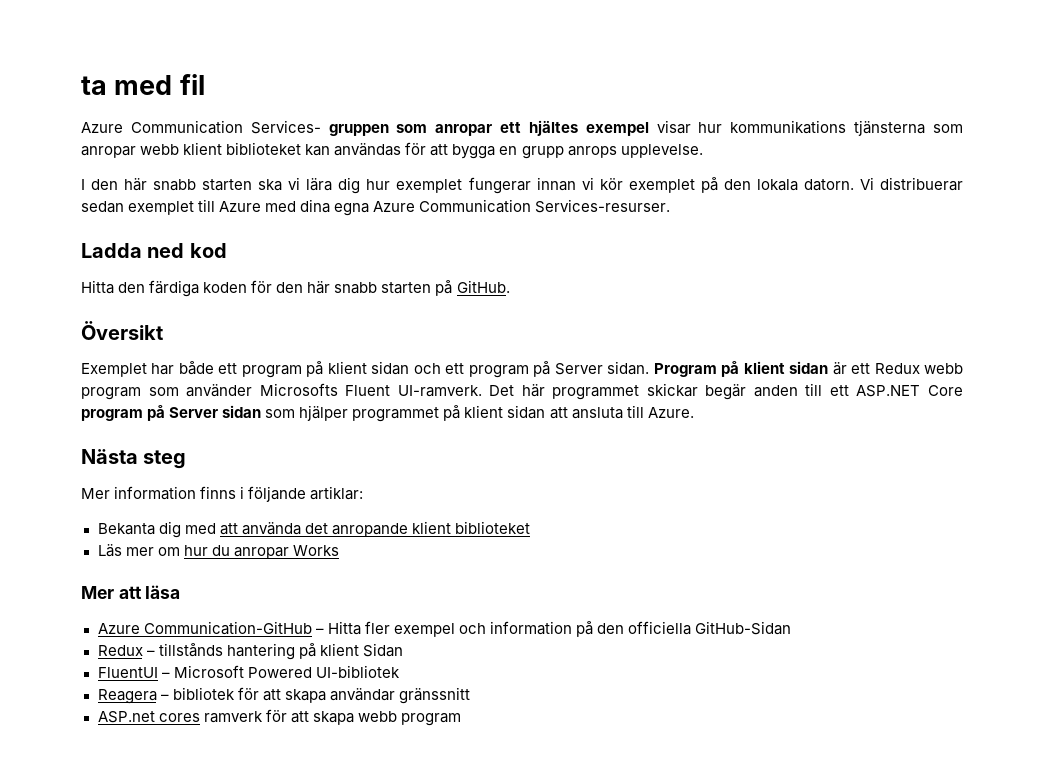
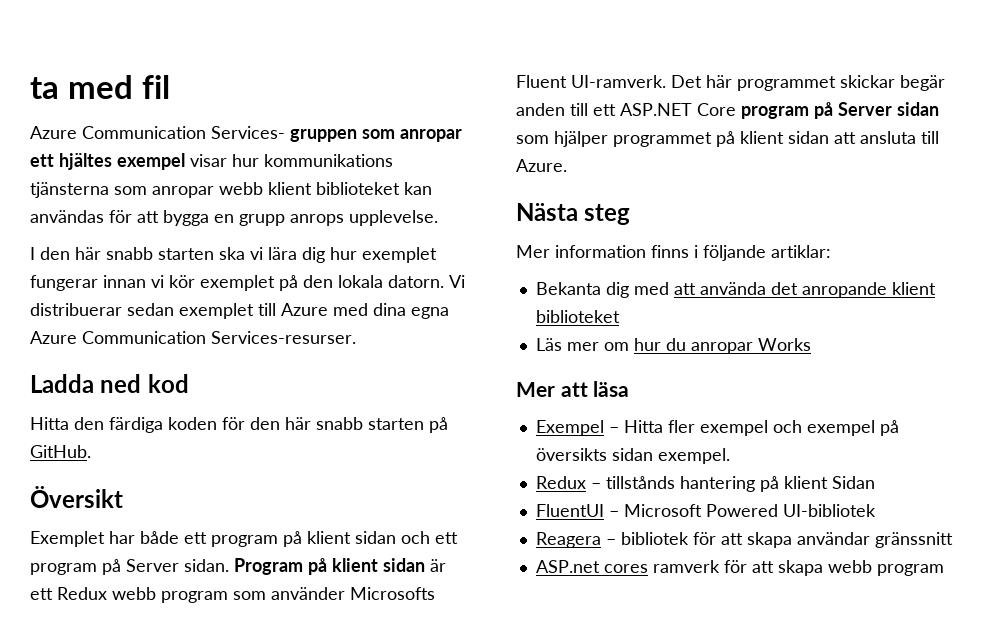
- Azure Communication-GitHub – Hitta fler exempel och information på den officiella GitHub-Sidan
+ Exempel – Hitta fler exempel och exempel på översikts sidan exempel.

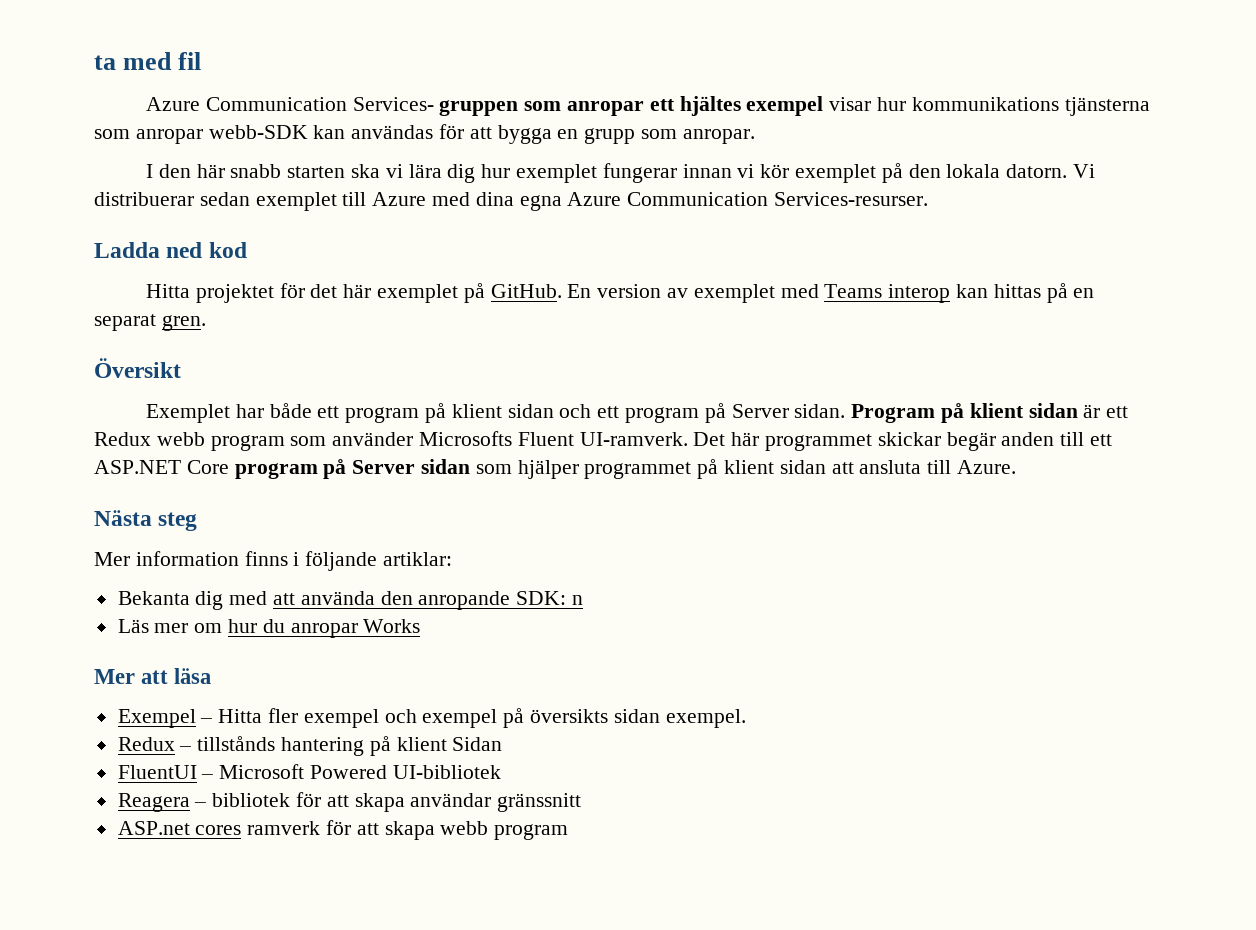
- Azure Communication Services- gruppen som anropar ett hjältes exempel visar hur kommunikations tjänsterna som anropar webb klient biblioteket kan användas för att bygga en grupp anrops upplevelse.
+ Azure Communication Services- gruppen som anropar ett hjältes exempel visar hur kommunikations tjänsterna som anropar webb-SDK kan användas för att bygga en grupp som anropar.
- Hitta den färdiga koden för den här snabb starten på GitHub.
+ Hitta projektet för det här exemplet på GitHub. En version av exemplet med Teams interop kan hittas på en separat gren.
- Bekanta dig med att använda det anropande klient biblioteket
+ Bekanta dig med att använda den anropande SDK: n

